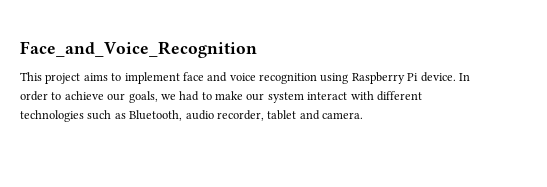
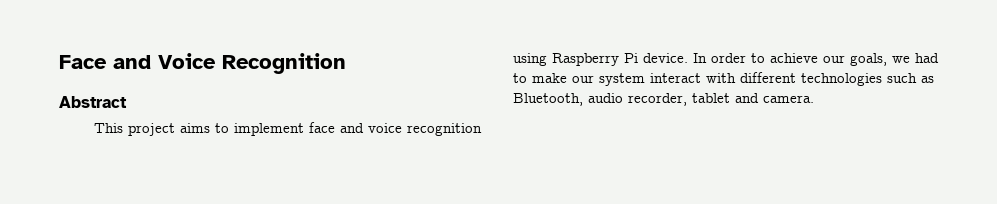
- Face_and_Voice_Recognition
+ Face and Voice Recognition
+ Abstract

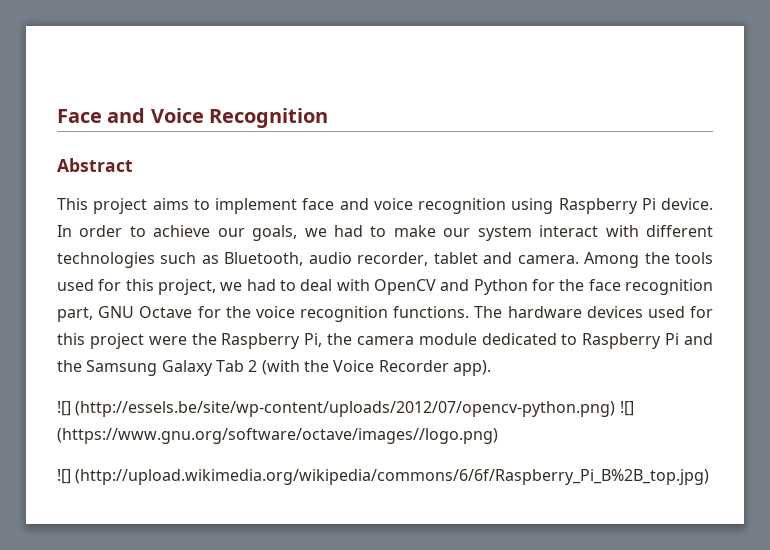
+ Among the tools used for this project, we had to deal with OpenCV and Python for the face recognition part, GNU Octave for the voice recognition functions. The hardware devices used for this project were the Raspberry Pi, the camera module dedicated to Raspberry Pi and the Samsung Galaxy Tab 2 (with the Voice Recorder app).
+ ![] (http://essels.be/site/wp-content/uploads/2012/07/opencv-python.png) ![] (https://www.gnu.org/software/octave/images//logo.png)
+ ![] (http://upload.wikimedia.org/wikipedia/commons/6/6f/Raspberry_Pi_B%2B_top.jpg)

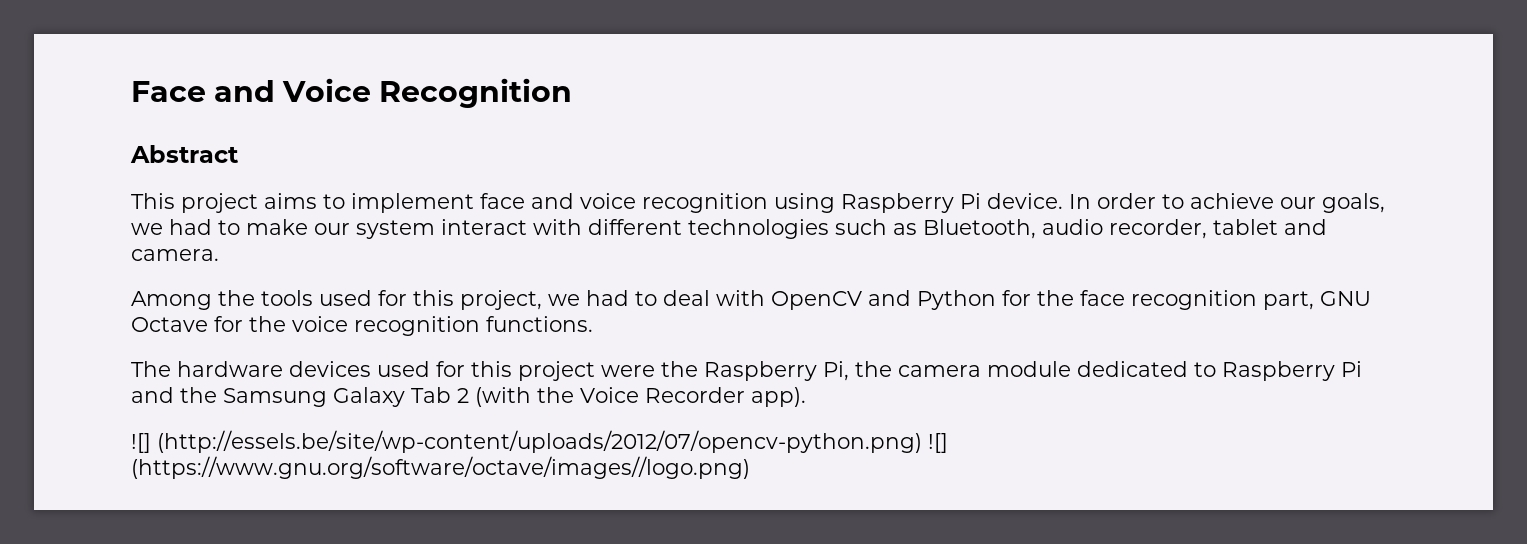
- In order to achieve our goals, we had to make our system interact with different technologies such as Bluetooth, audio recorder, tablet and camera. Among the tools used for this project, we had to deal with OpenCV and Python for the face recognition part, GNU Octave for the voice recognition functions. The hardware devices used for this project were the Raspberry Pi, the camera module dedicated to Raspberry Pi and the Samsung Galaxy Tab 2 (with the Voice Recorder app).
+ In order to achieve our goals, we had to make our system interact with different technologies such as Bluetooth, audio recorder, tablet and camera.
+ Among the tools used for this project, we had to deal with OpenCV and Python for the face recognition part, GNU Octave for the voice recognition functions.
+ The hardware devices used for this project were the Raspberry Pi, the camera module dedicated to Raspberry Pi and the Samsung Galaxy Tab 2 (with the Voice Recorder app).
- ![] (http://upload.wikimedia.org/wikipedia/commons/6/6f/Raspberry_Pi_B%2B_top.jpg)

